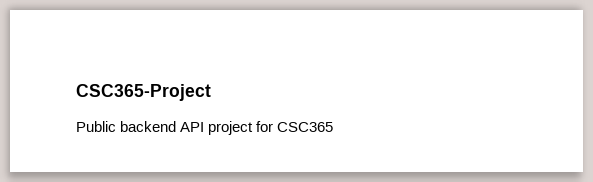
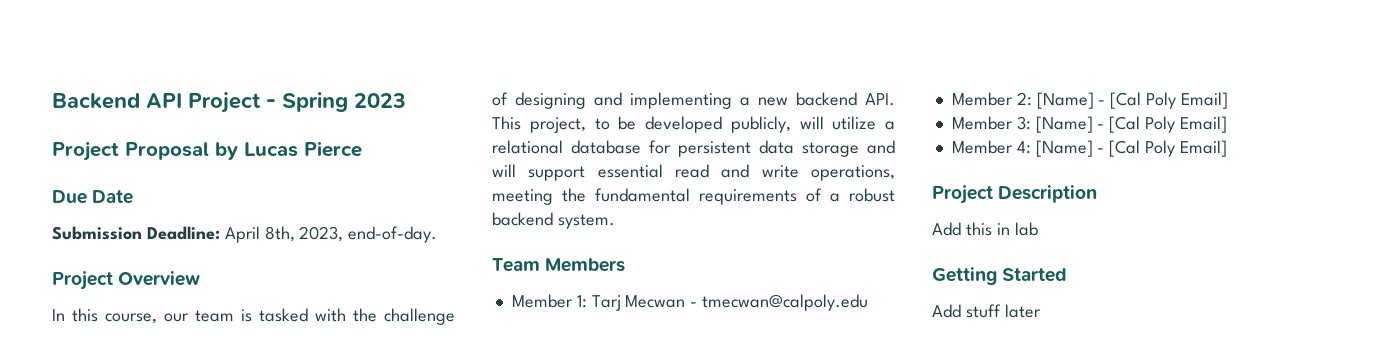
- CSC365-Project
- Public backend API project for CSC365
+ Backend API Project - Spring 2023
+ Project Proposal by Lucas Pierce
+ Due Date
+ Submission Deadline: April 8th, 2023, end-of-day.
+ Project Overview
+ In this course, our team is tasked with the challenge of designing and implementing a new backend API. This project, to be developed publicly, will utilize a relational database for persistent data storage and will support essential read and write operations, meeting the fundamental requirements of a robust backend system.
+ Team Members
+ Member 1: Tarj Mecwan - tmecwan@calpoly.edu
+ Member 2: [Name] - [Cal Poly Email]
+ Member 3: [Name] - [Cal Poly Email]
+ Member 4: [Name] - [Cal Poly Email]
+ Project Description
+ Add this in lab
+ Getting Started
+ Add stuff later

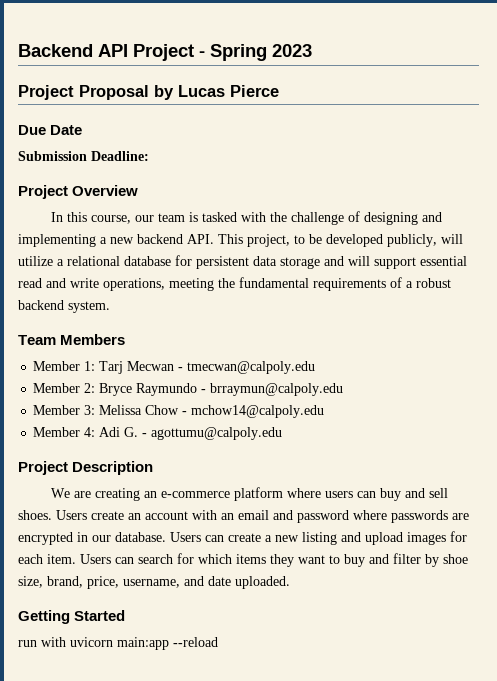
- Submission Deadline: April 8th, 2023, end-of-day.
+ Submission Deadline:
- Member 2: [Name] - [Cal Poly Email]
- Member 3: [Name] - [Cal Poly Email]
- Member 4: [Name] - [Cal Poly Email]
+ Member 2: Bryce Raymundo - brraymun@calpoly.edu
+ Member 3: Melissa Chow - mchow14@calpoly.edu
+ Member 4: Adi G. - agottumu@calpoly.edu
  Project Description
- Add this in lab
+ We are creating an e-commerce platform where users can buy and sell shoes. Users create an account with an email and password where passwords are encrypted in our database. Users can create a new listing and upload images for each item. Users can search for which items they want to buy and filter by shoe size, brand, price, username, and date uploaded.
  Getting Started
- Add stuff later
+ run with uvicorn main:app --reload

